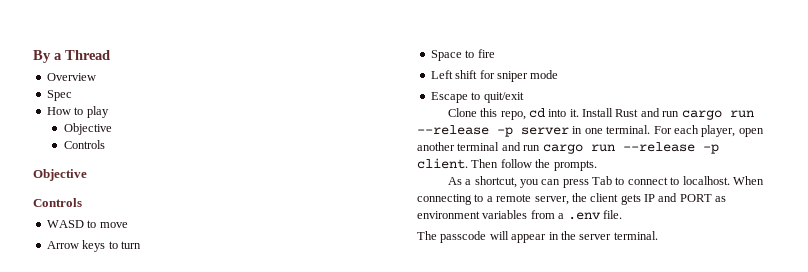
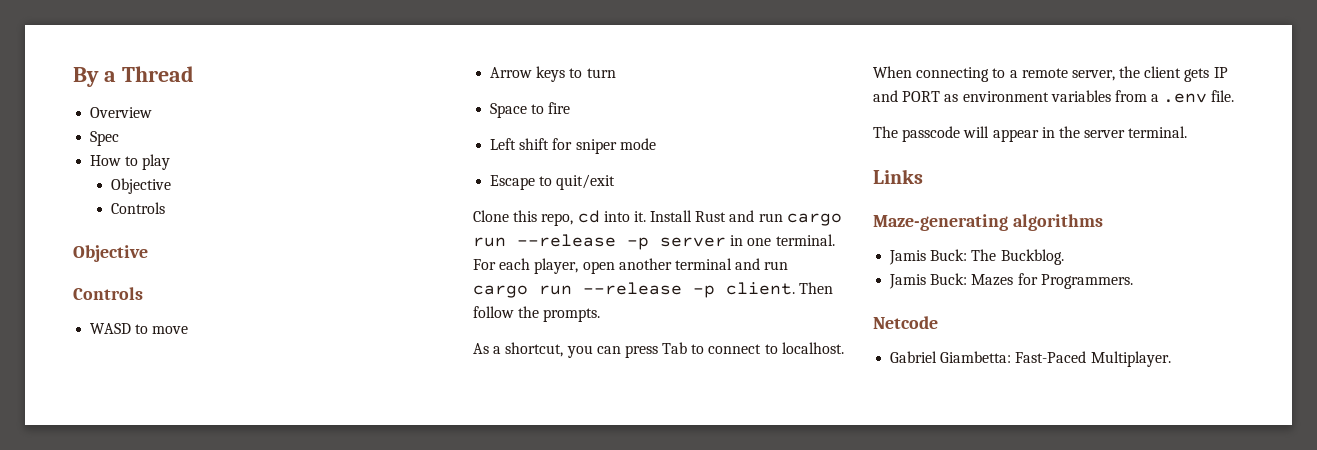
+ Links
+ Maze-generating algorithms
+ Jamis Buck: The Buckblog.
+ Jamis Buck: Mazes for Programmers.
+ Netcode
+ Gabriel Giambetta: Fast-Paced Multiplayer.

